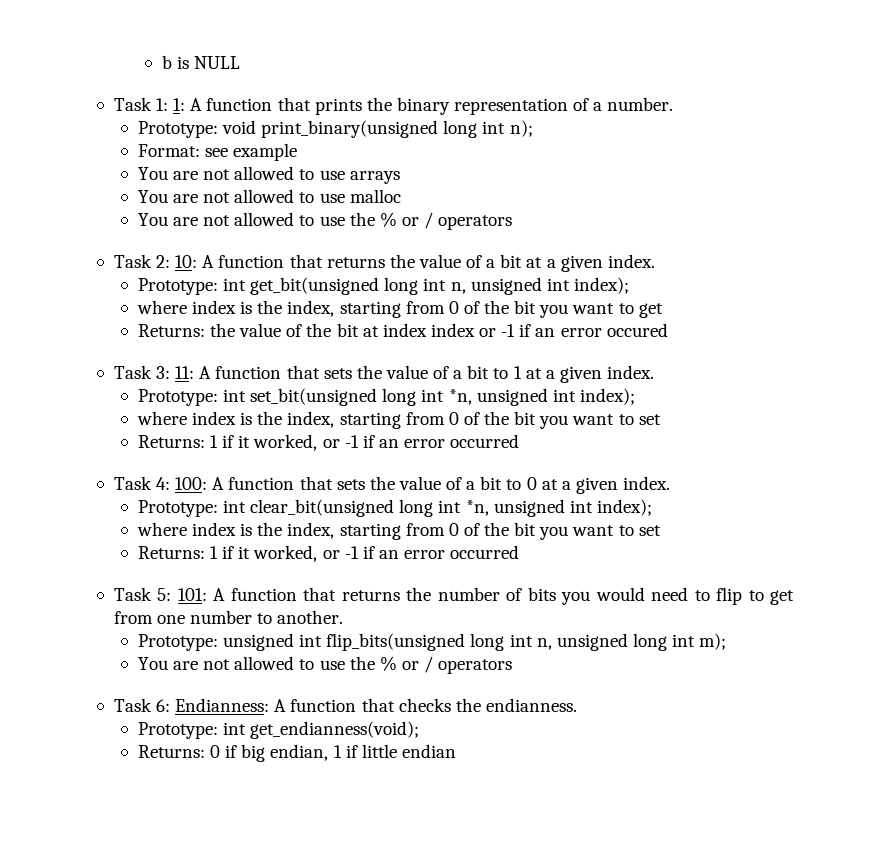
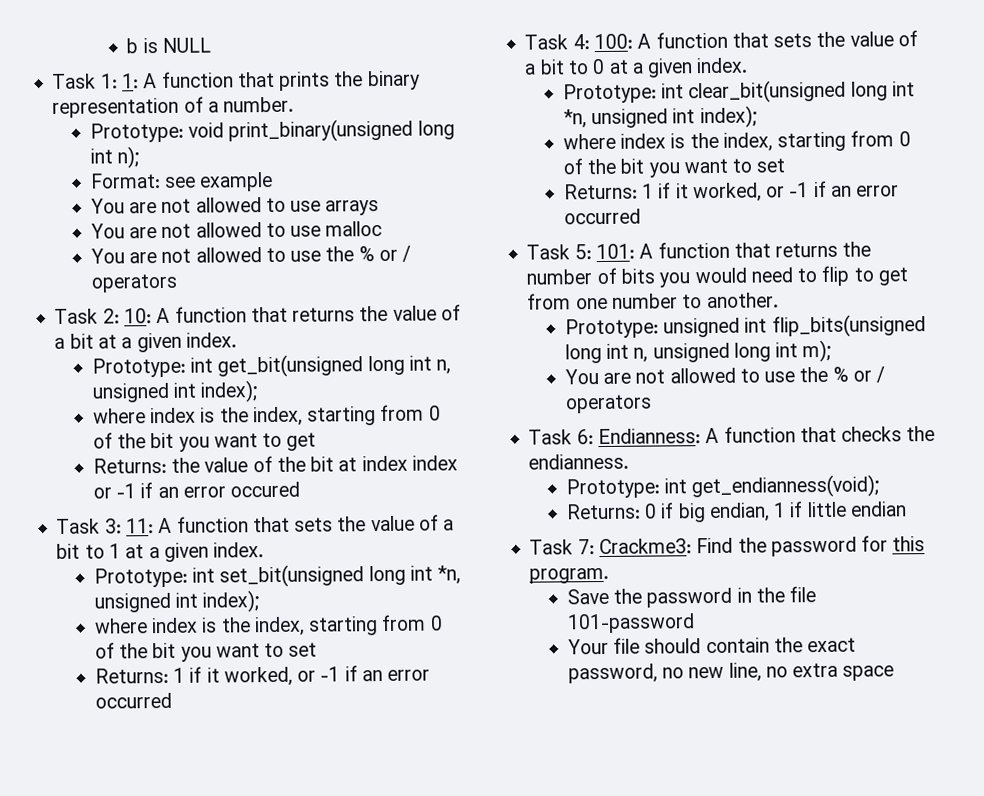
+ Task 7: Crackme3: Find the password for this program.
+ Save the password in the file 101-password
+ Your file should contain the exact password, no new line, no extra space

